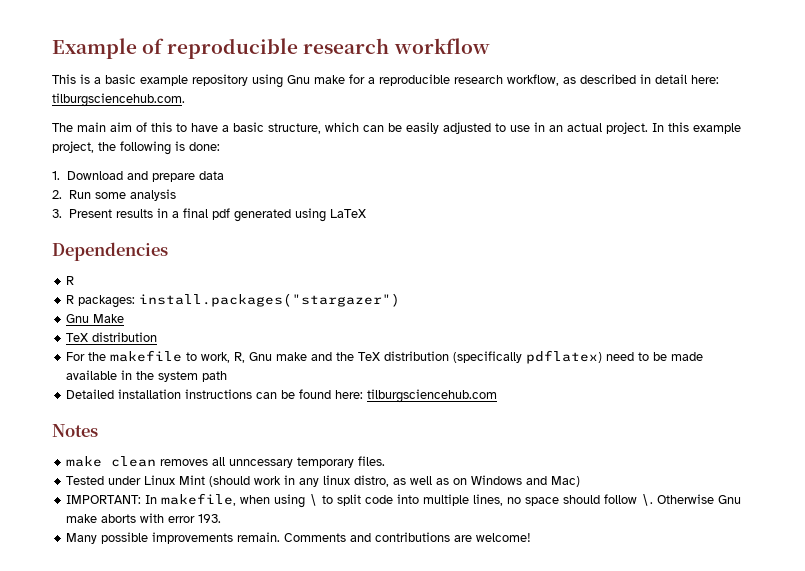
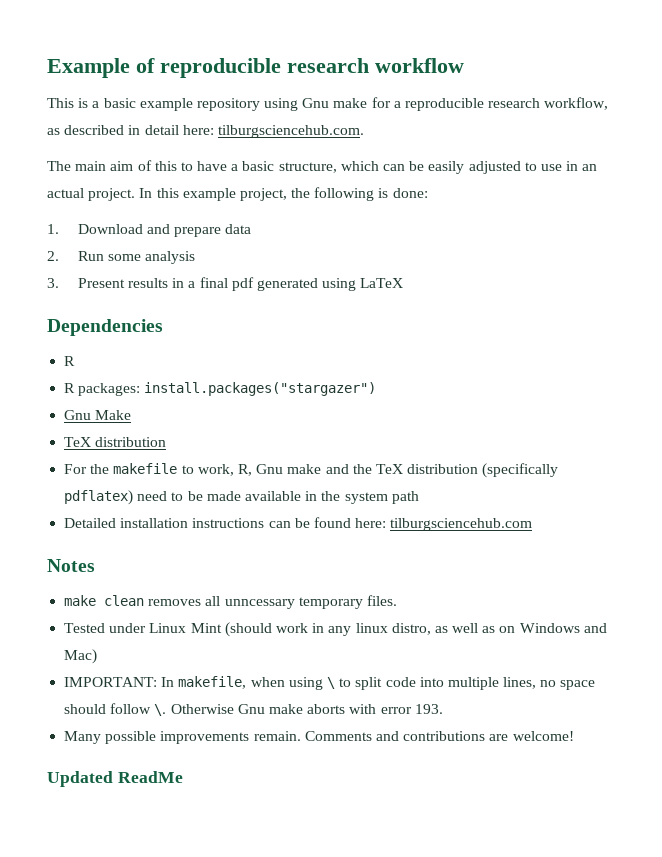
+ Updated ReadMe

